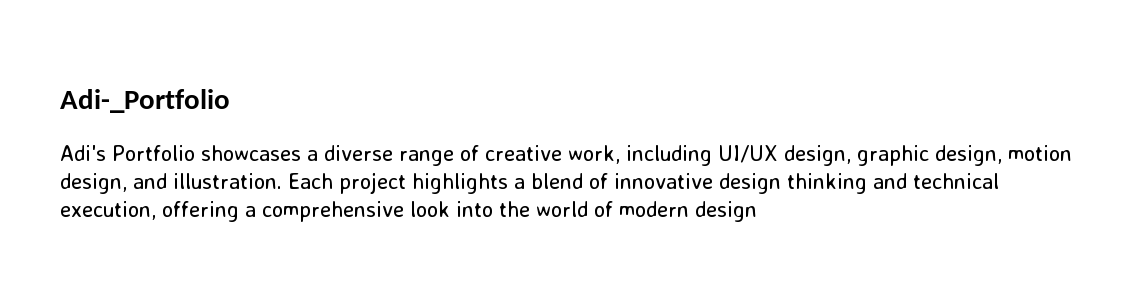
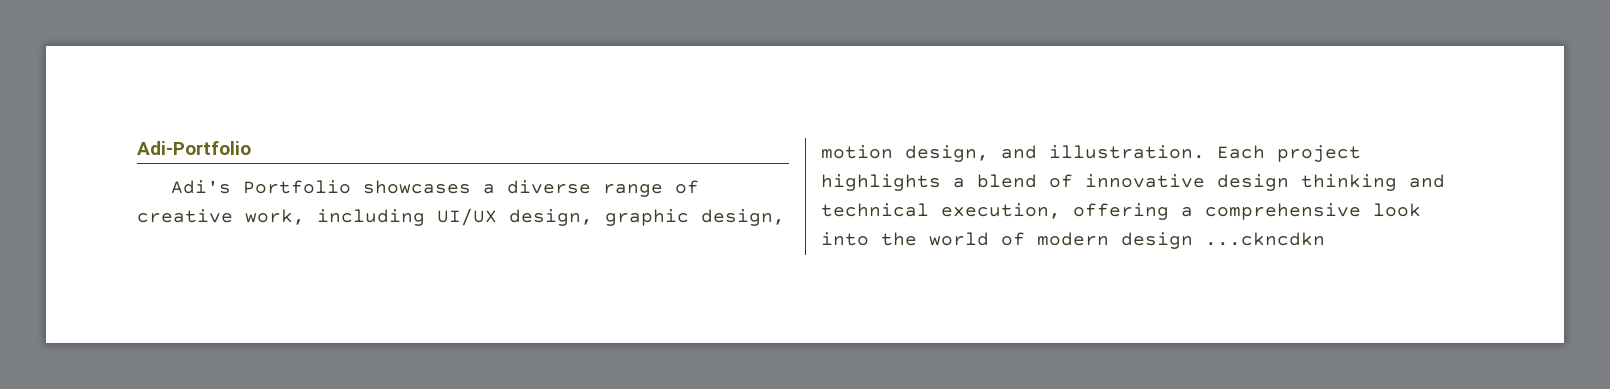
- Adi-_Portfolio
+ Adi-Portfolio
- Each project highlights a blend of innovative design thinking and technical execution, offering a comprehensive look into the world of modern design
+ Each project highlights a blend of innovative design thinking and technical execution, offering a comprehensive look into the world of modern design ...ckncdkn

